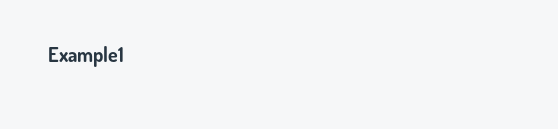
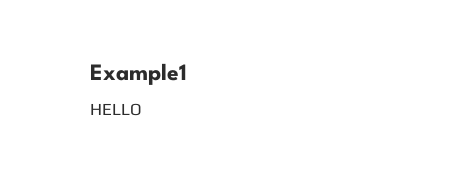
+ HELLO

